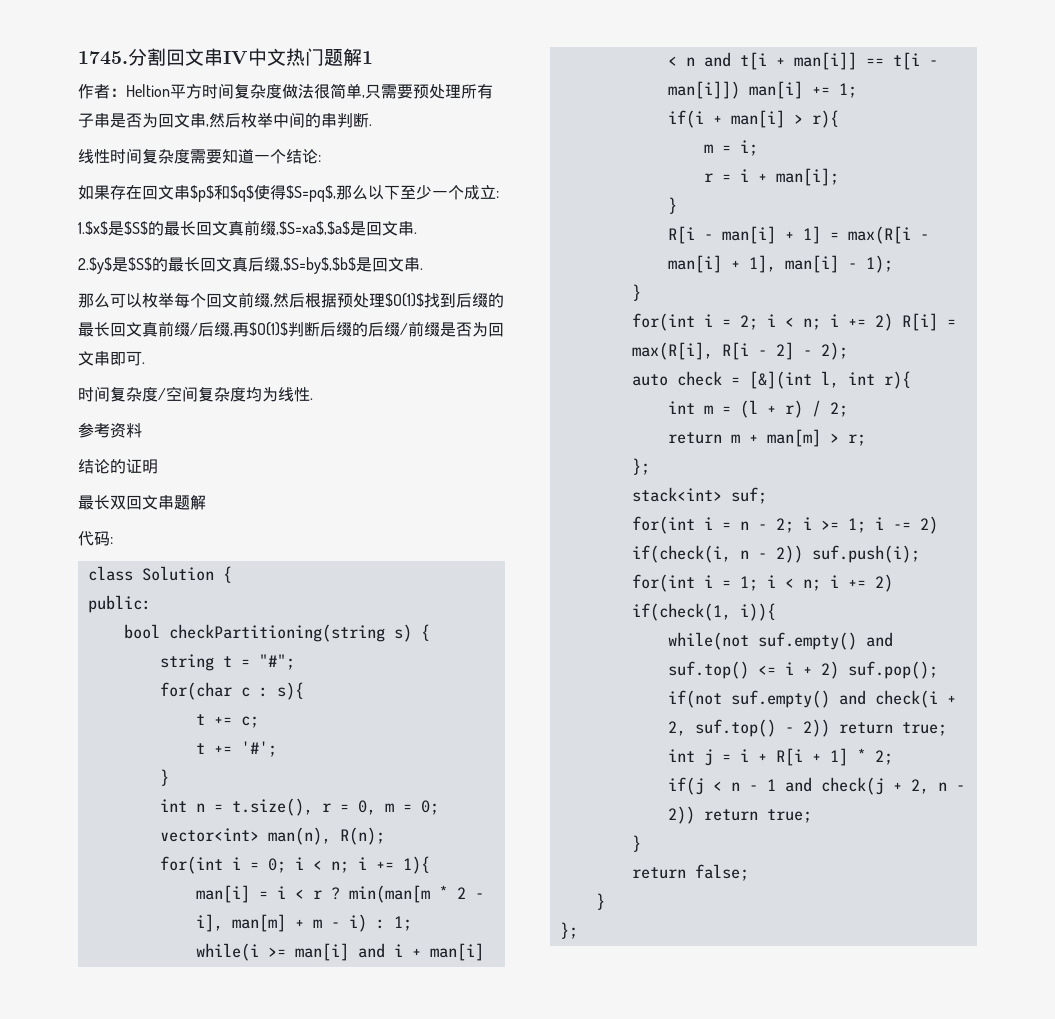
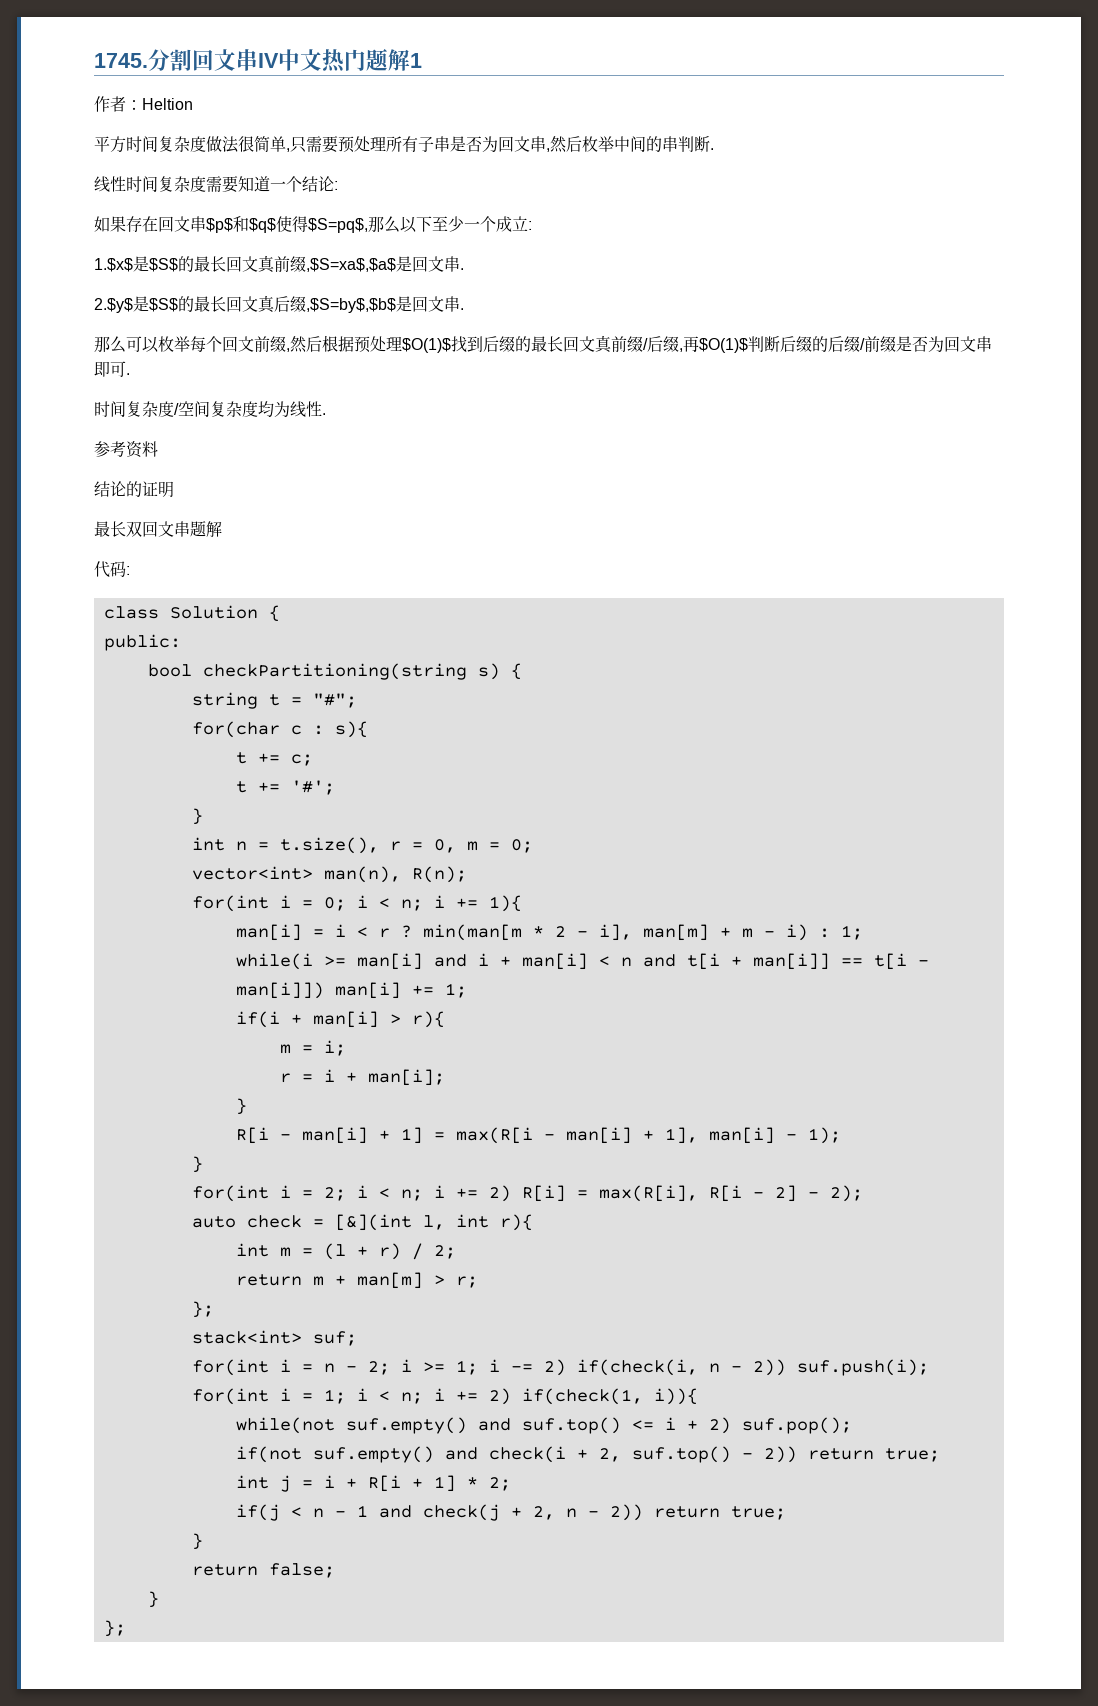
- 作者：Heltion平方时间复杂度做法很简单,只需要预处理所有子串是否为回文串,然后枚举中间的串判断.
+ 作者：Heltion
+ 平方时间复杂度做法很简单,只需要预处理所有子串是否为回文串,然后枚举中间的串判断.

